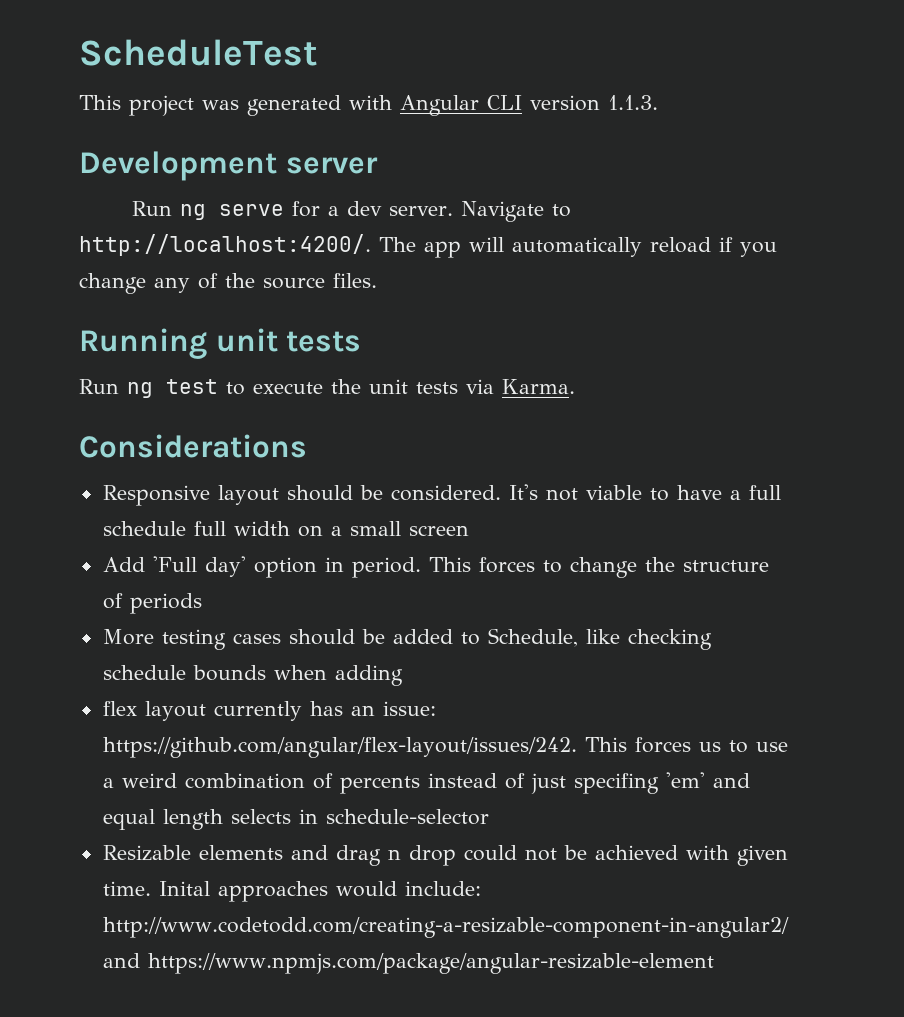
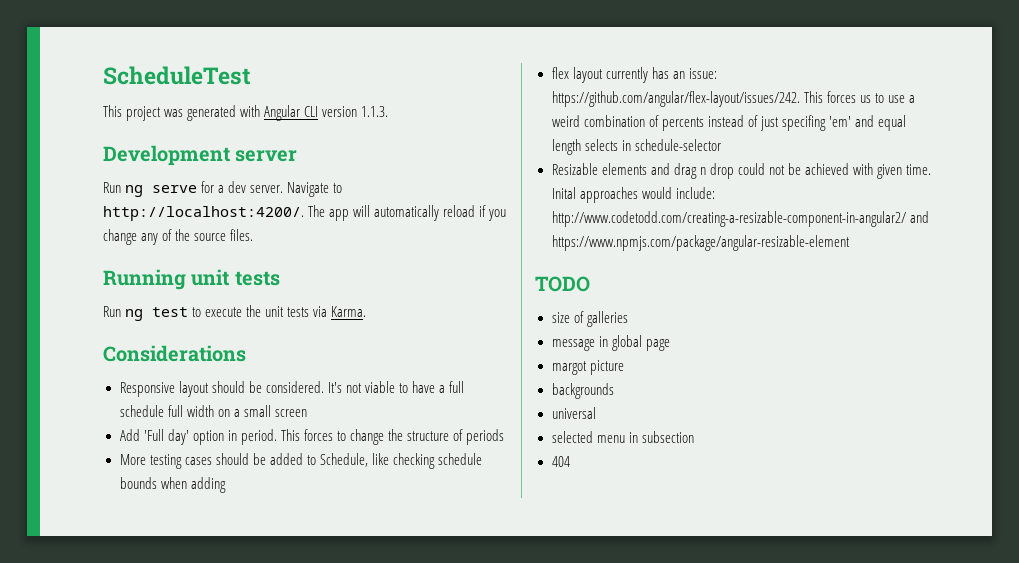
+ TODO
+ size of galleries
+ message in global page
+ margot picture
+ backgrounds
+ universal
+ selected menu in subsection
+ 404

